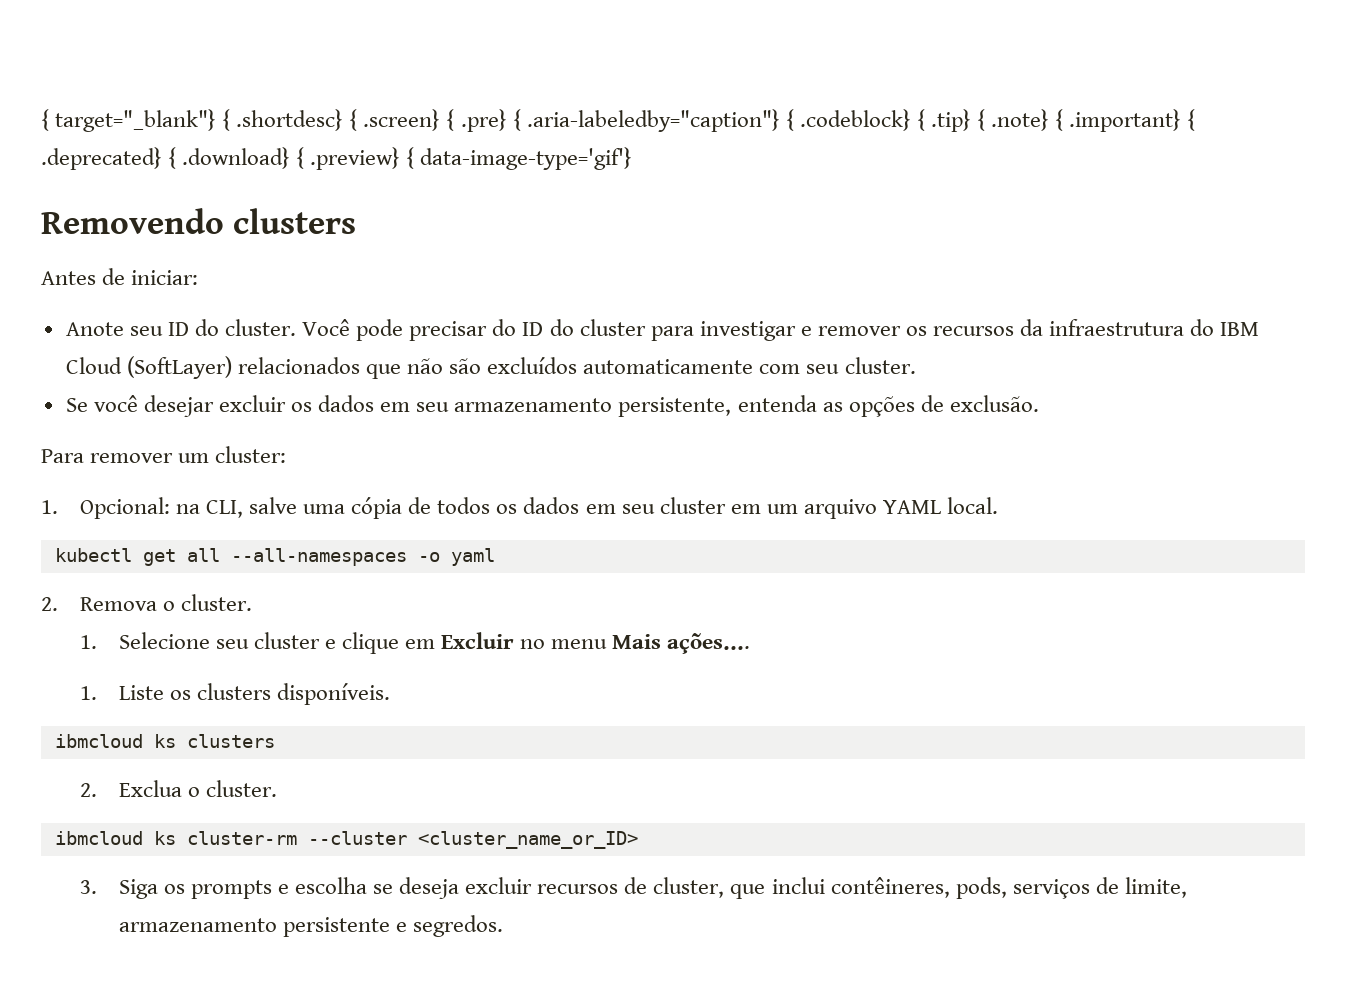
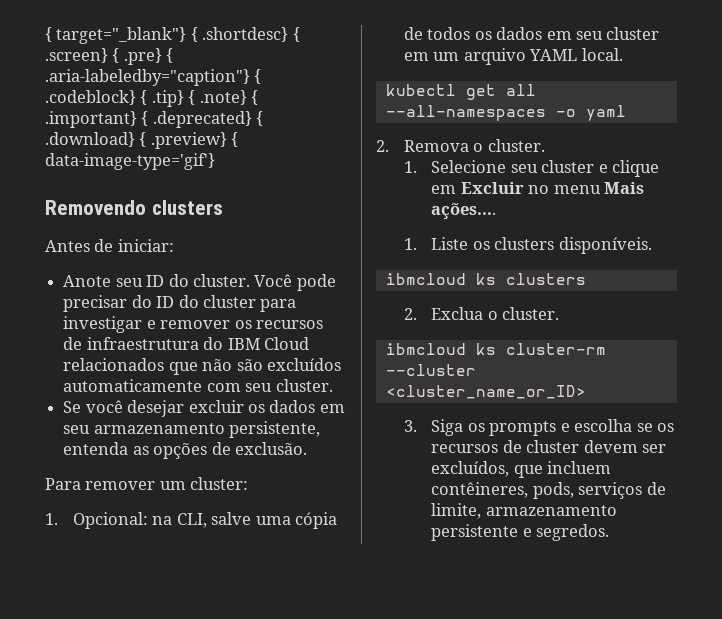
- Você pode precisar do ID do cluster para investigar e remover os recursos da infraestrutura do IBM Cloud (SoftLayer) relacionados que não são excluídos automaticamente com seu cluster.
+ Você pode precisar do ID do cluster para investigar e remover os recursos de infraestrutura do IBM Cloud relacionados que não são excluídos automaticamente com seu cluster.
- 3. Siga os prompts e escolha se deseja excluir recursos de cluster, que inclui contêineres, pods, serviços de limite, armazenamento persistente e segredos.
+ 3. Siga os prompts e escolha se os recursos de cluster devem ser excluídos, que incluem contêineres, pods, serviços de limite, armazenamento persistente e segredos.

